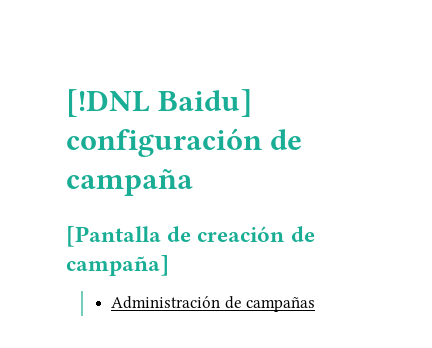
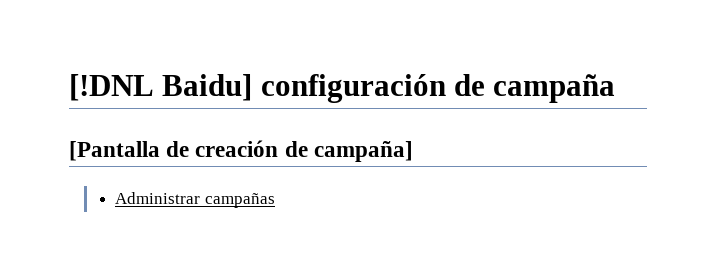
- Administración de campañas
+ Administrar campañas

